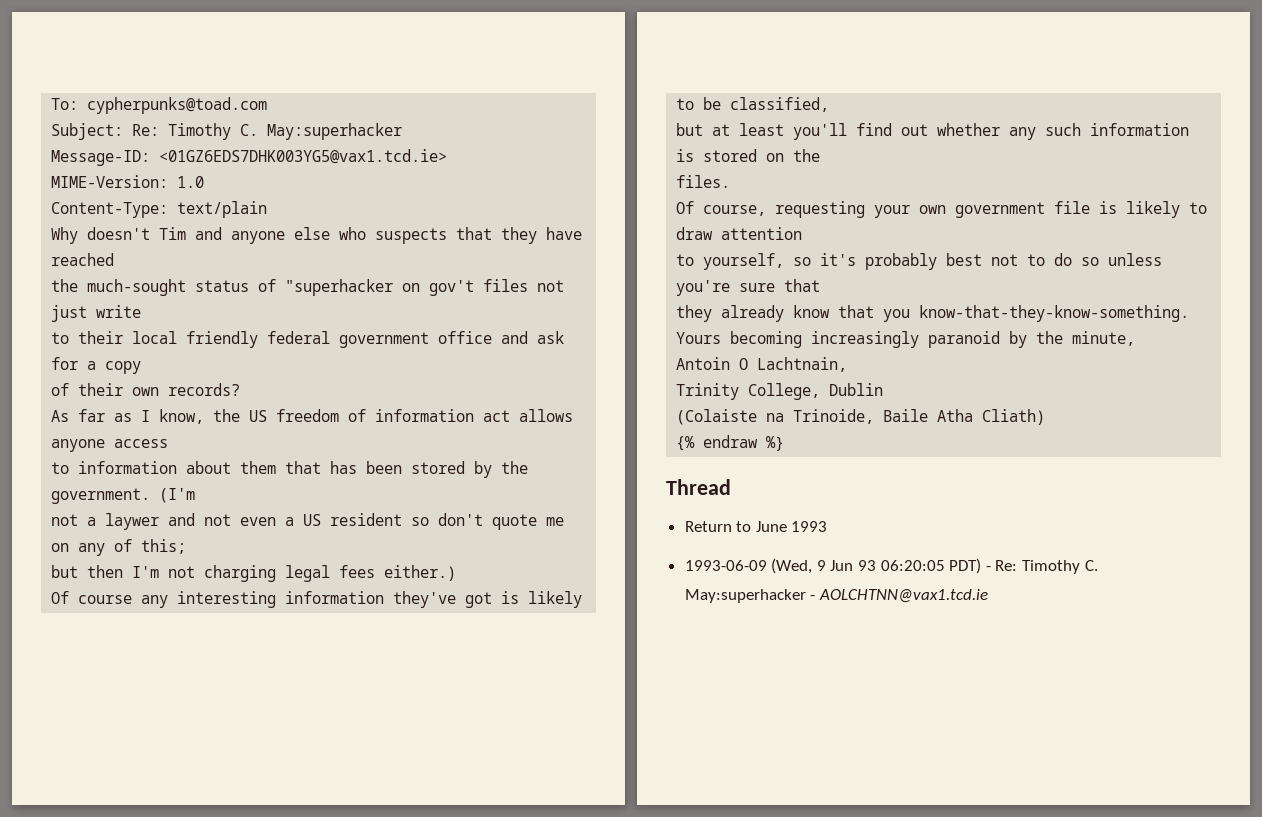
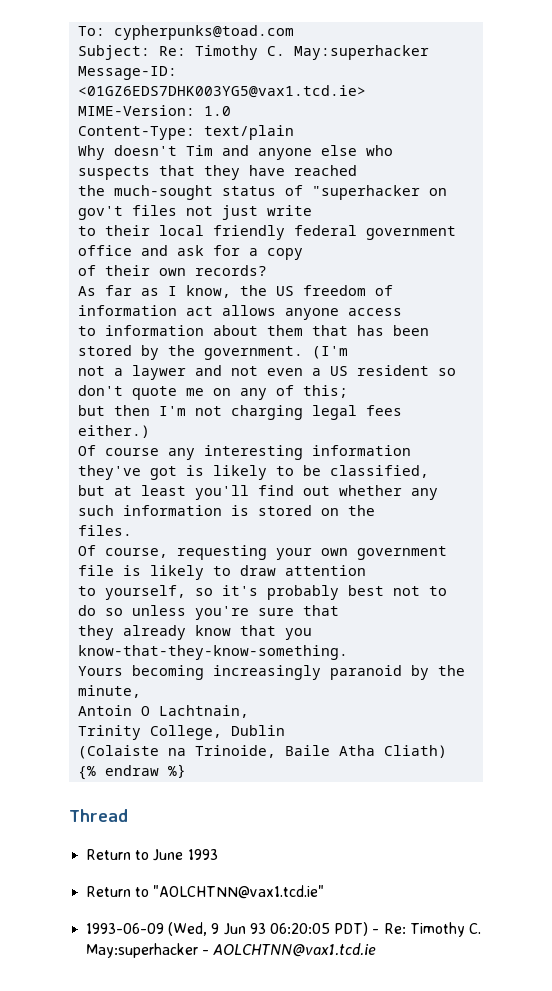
+ Return to "AOLCHTNN@vax1.tcd.ie"

